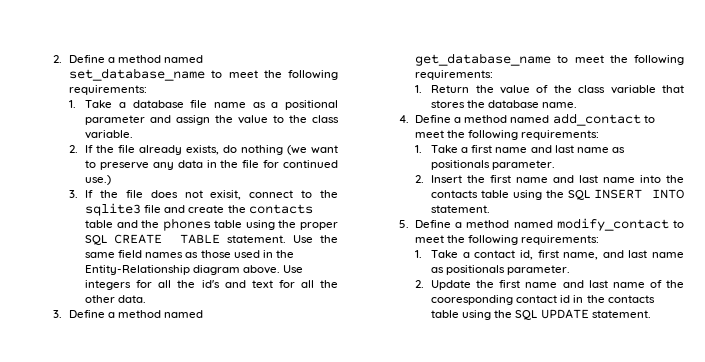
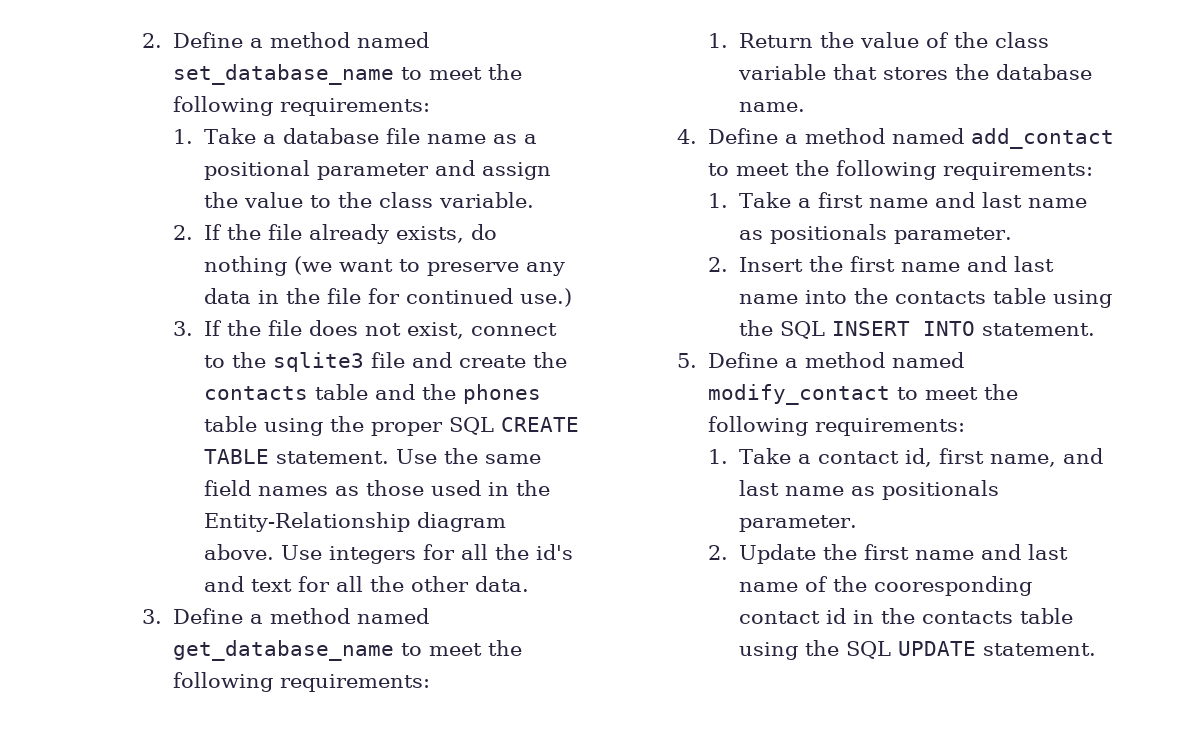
- 3. If the file does not exisit, connect to the sqlite3 file and create the contacts table and the phones table using the proper SQL CREATE TABLE statement.
+ 3. If the file does not exist, connect to the sqlite3 file and create the contacts table and the phones table using the proper SQL CREATE TABLE statement.

